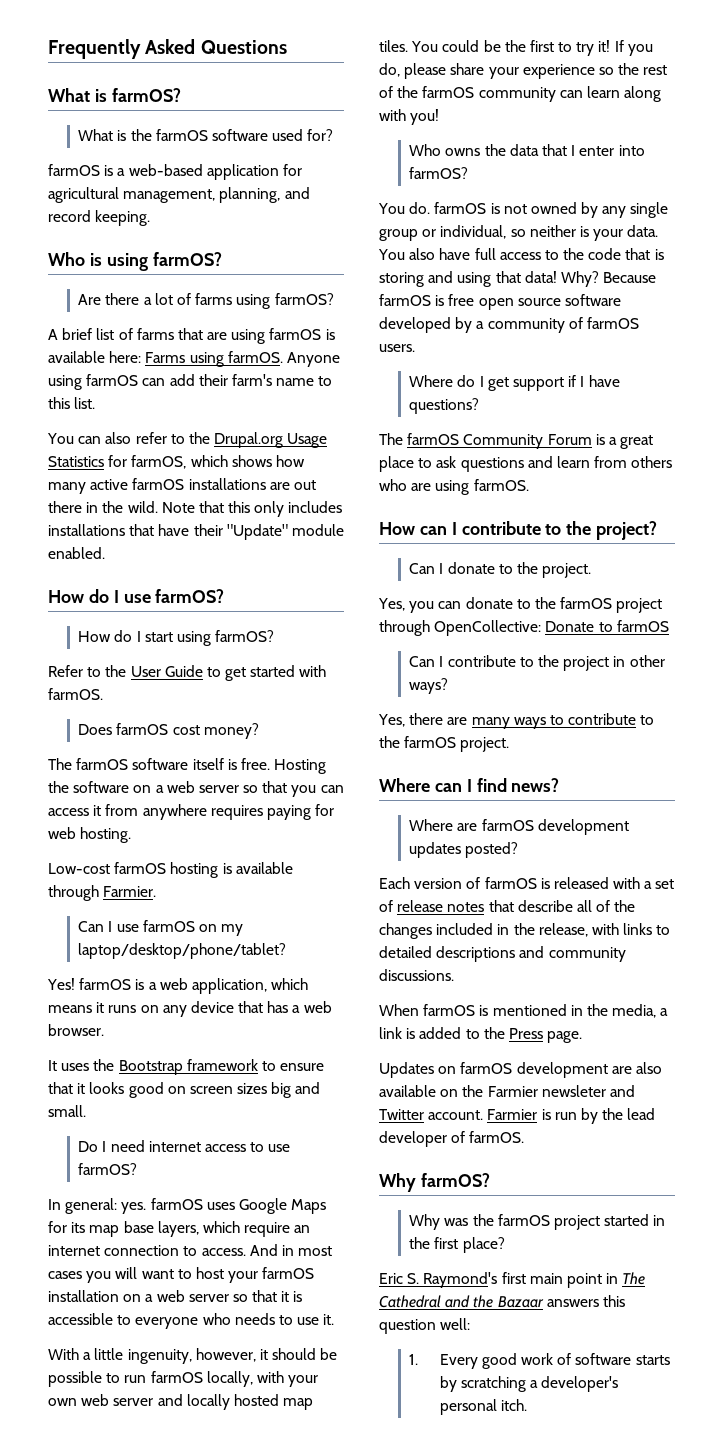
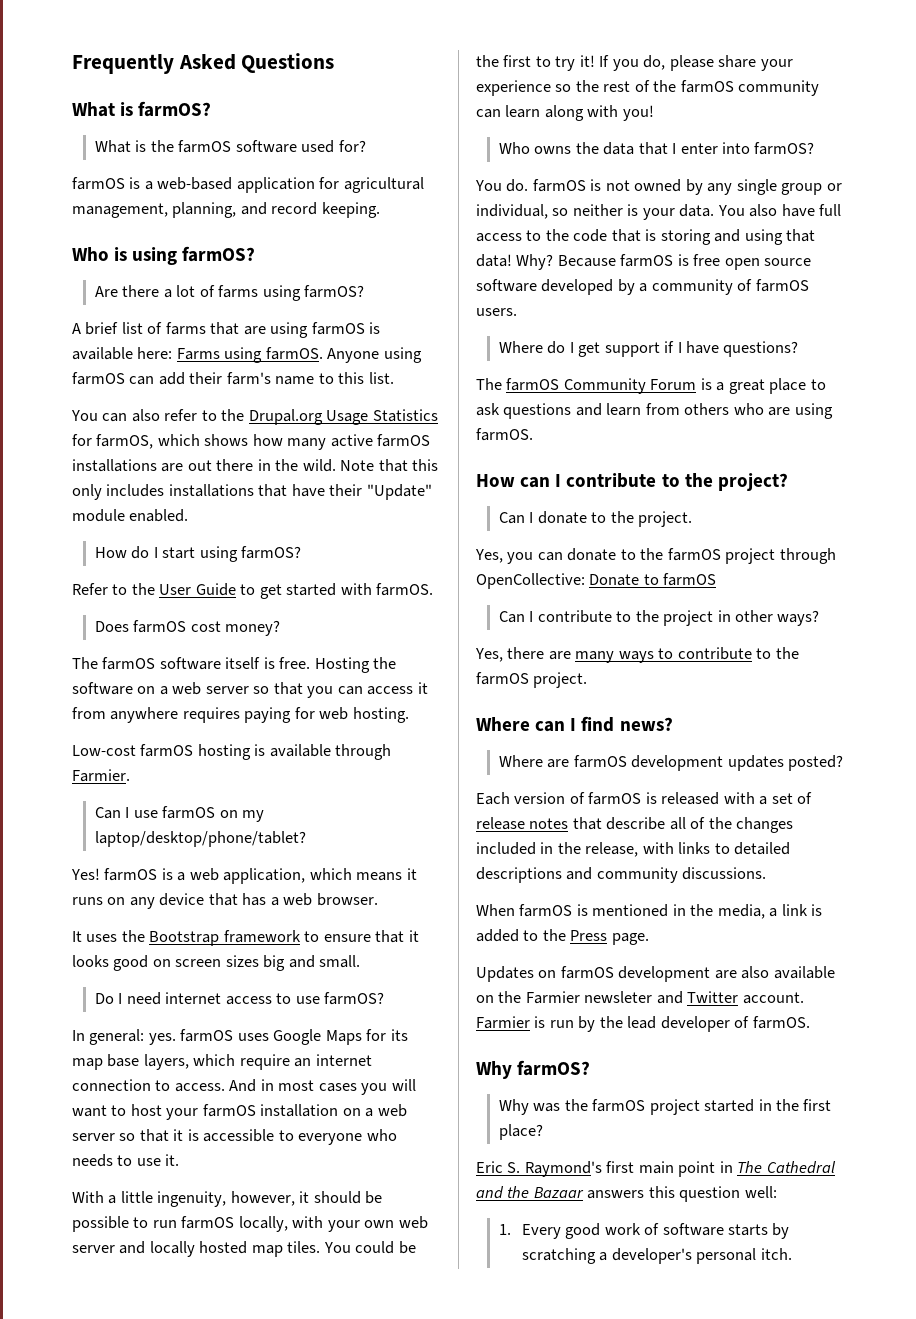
- How do I use farmOS?

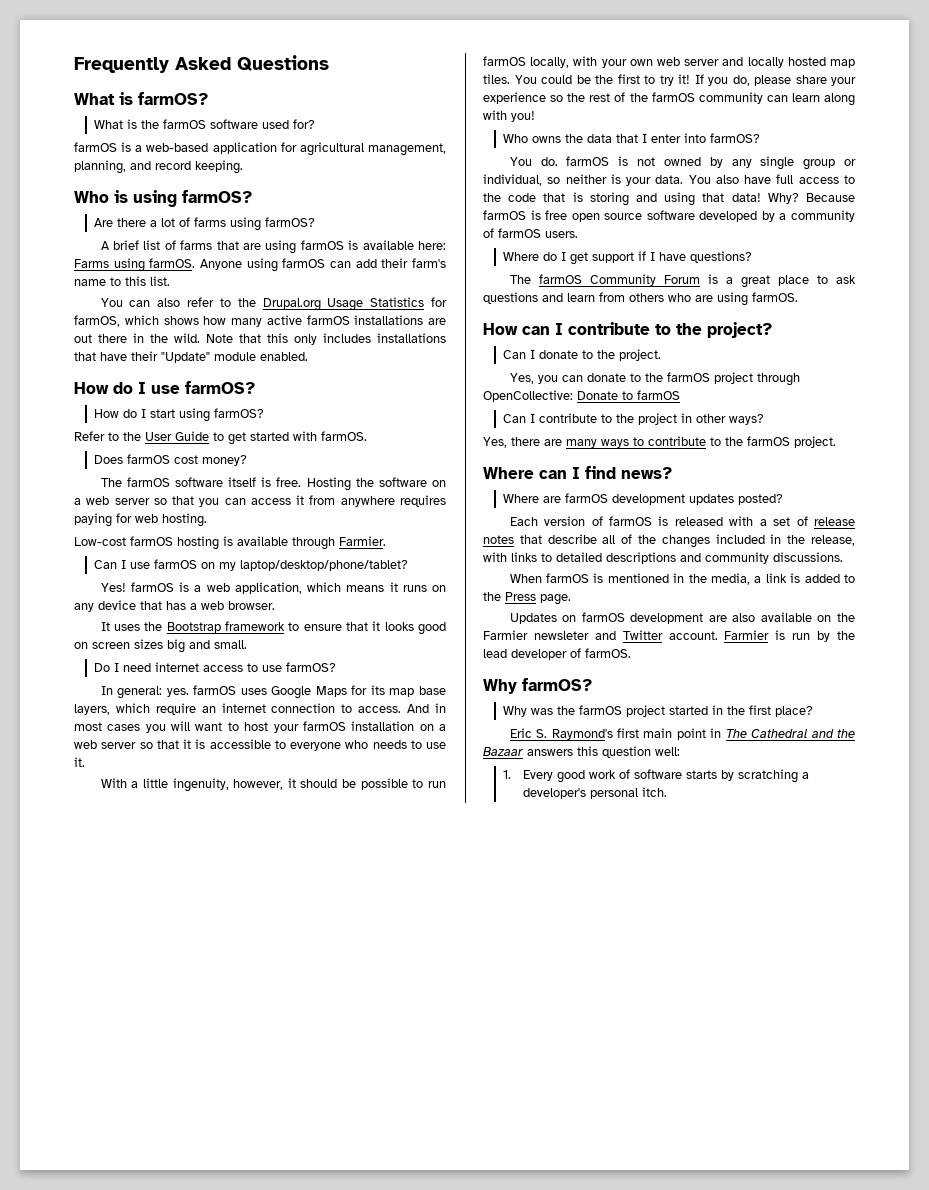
+ How do I use farmOS?

